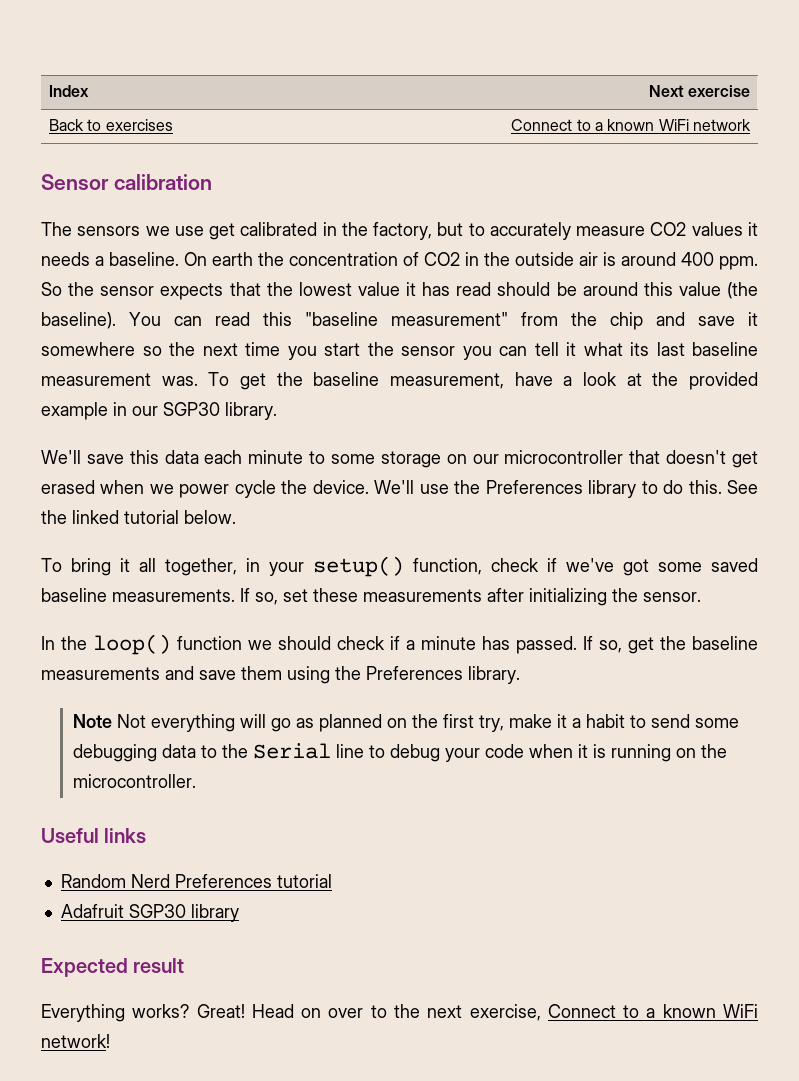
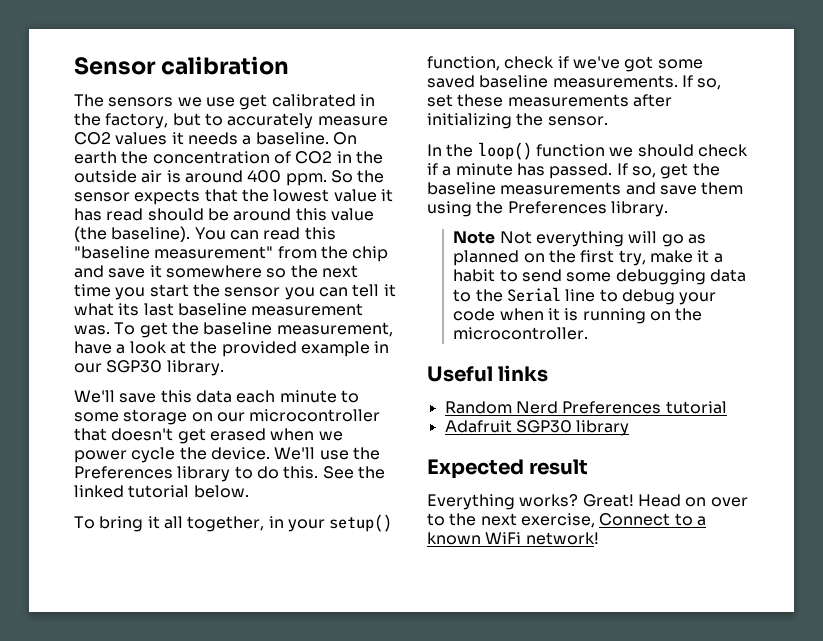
- Index | Next exercise
- Back to exercises | Connect to a known WiFi network

